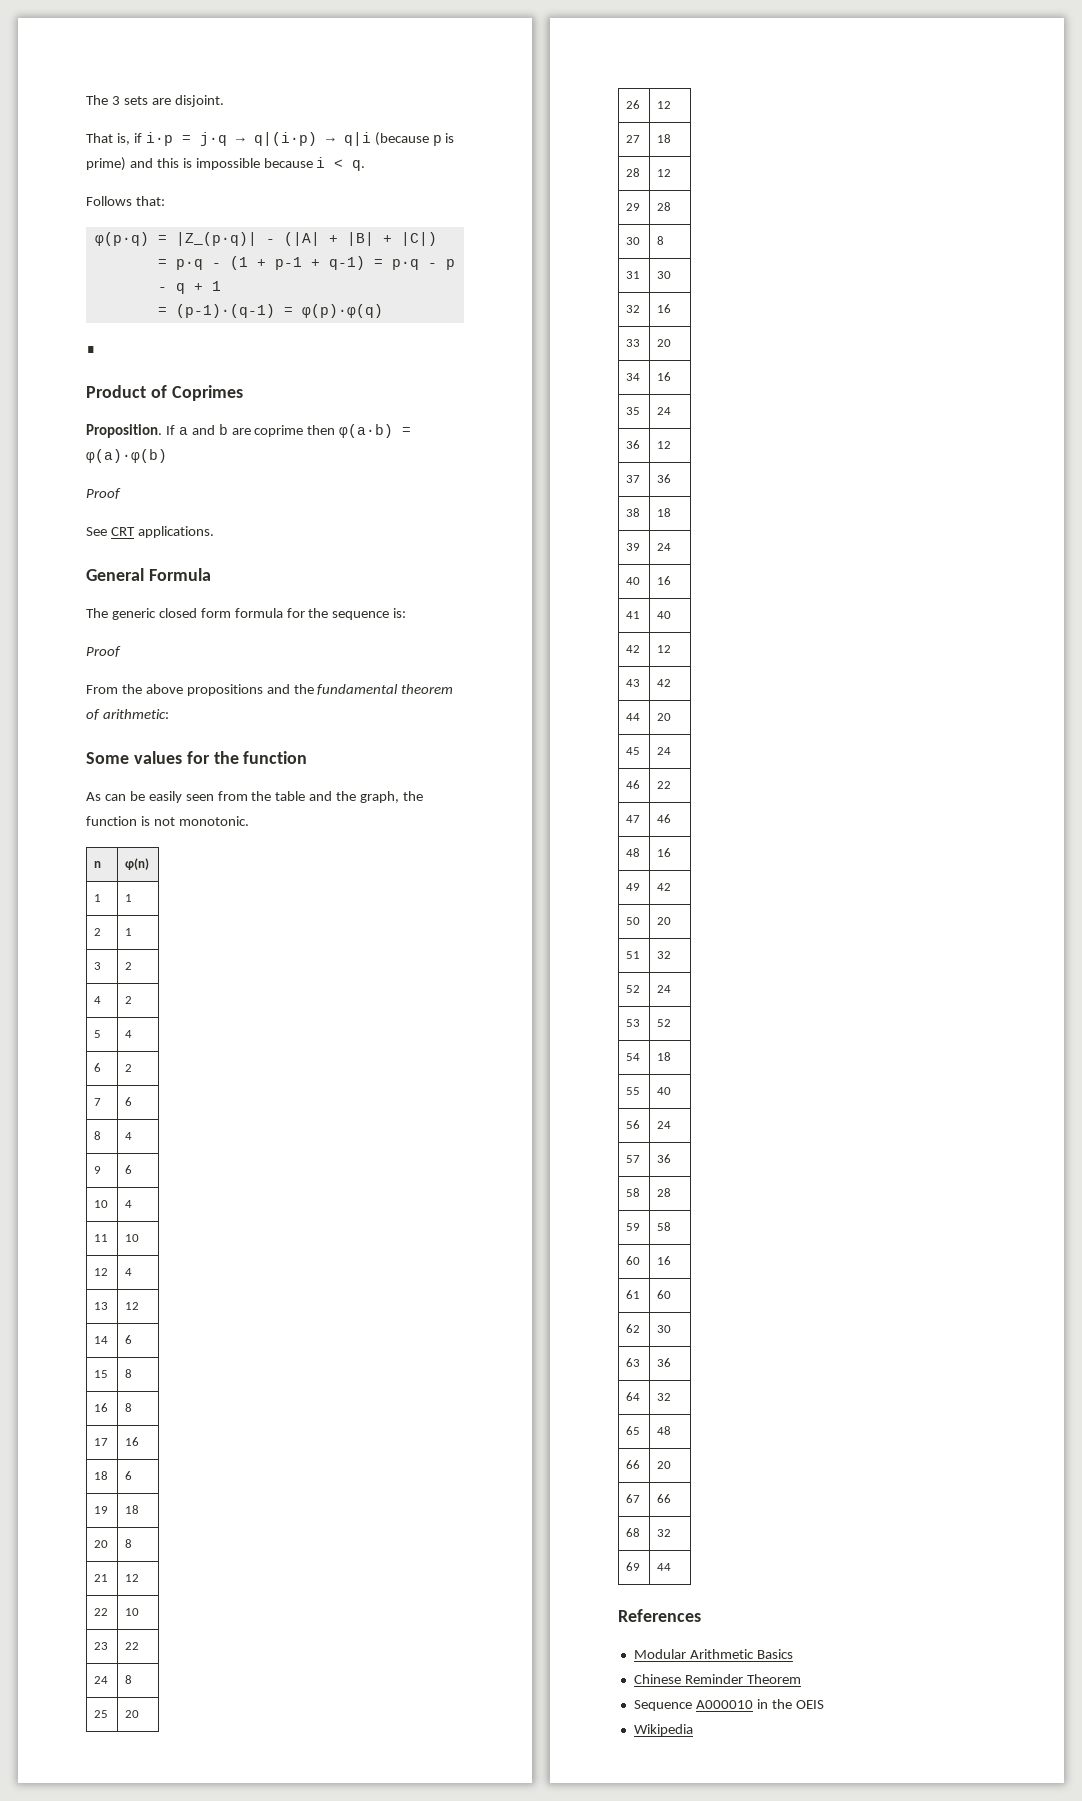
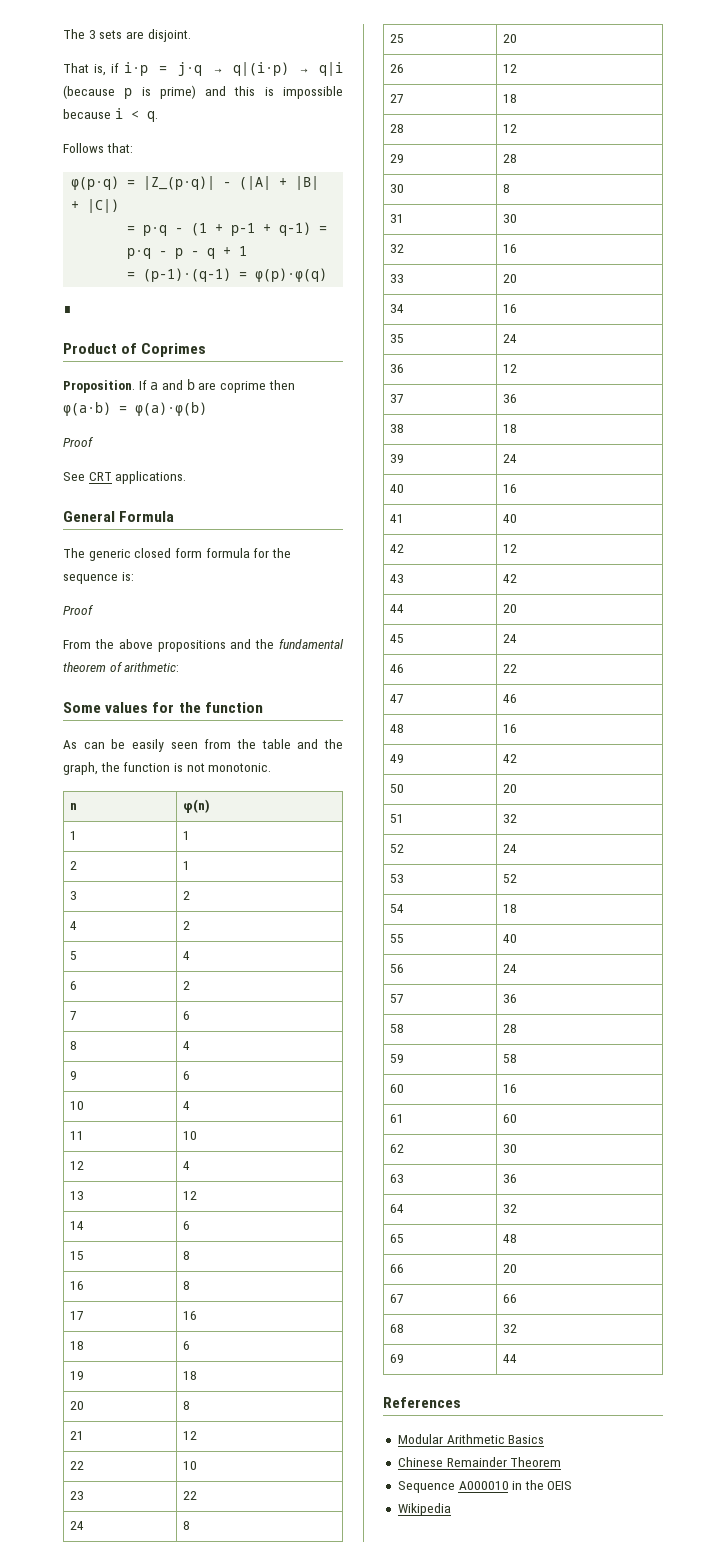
- Chinese Reminder Theorem
+ Chinese Remainder Theorem

